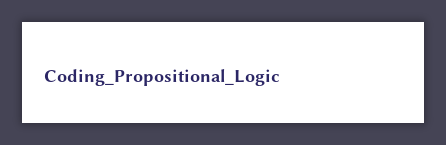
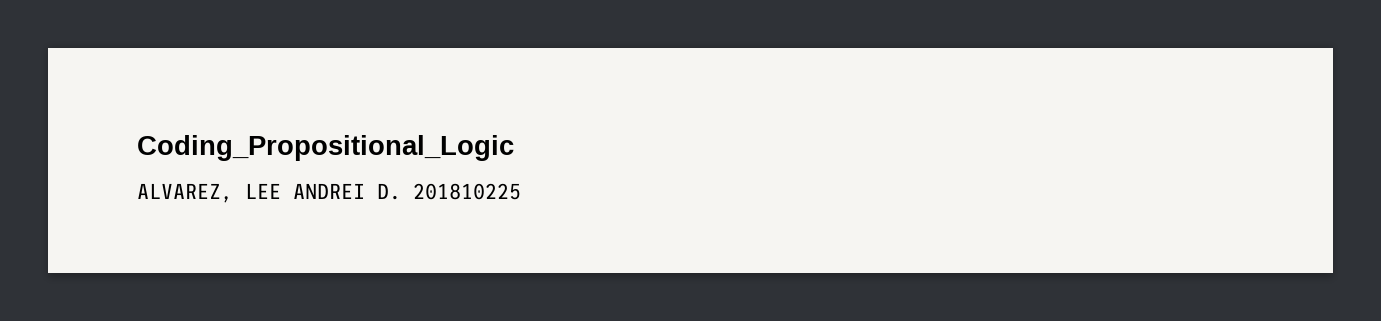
+ ALVAREZ, LEE ANDREI D. 201810225

